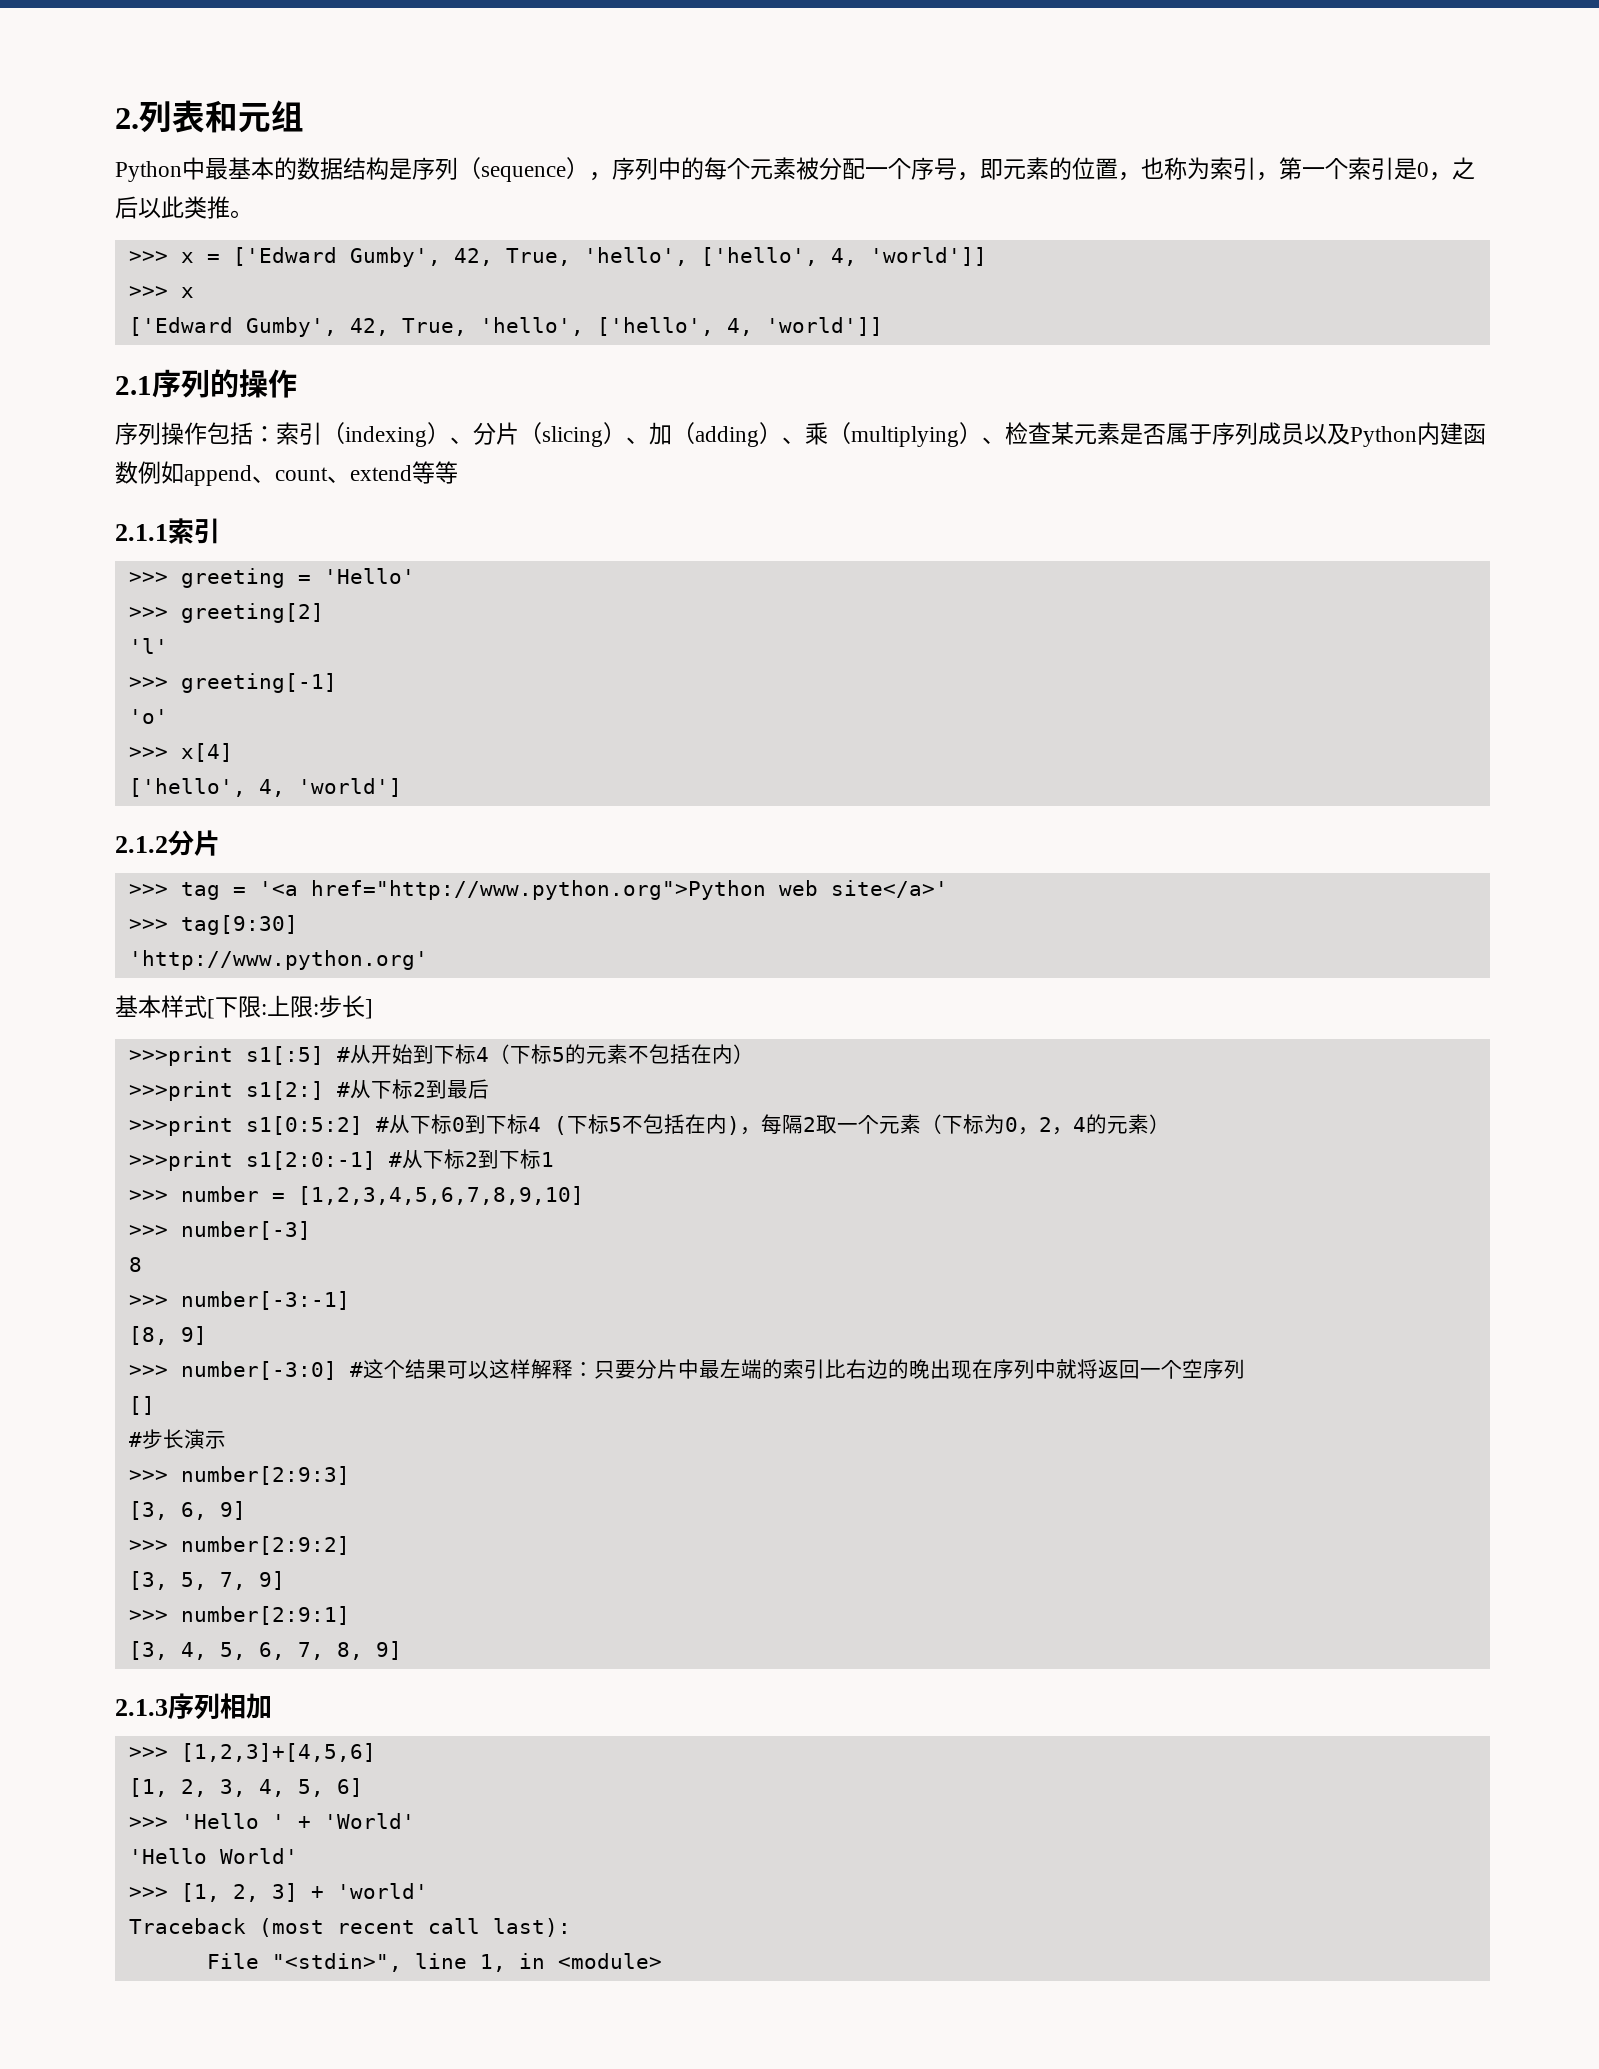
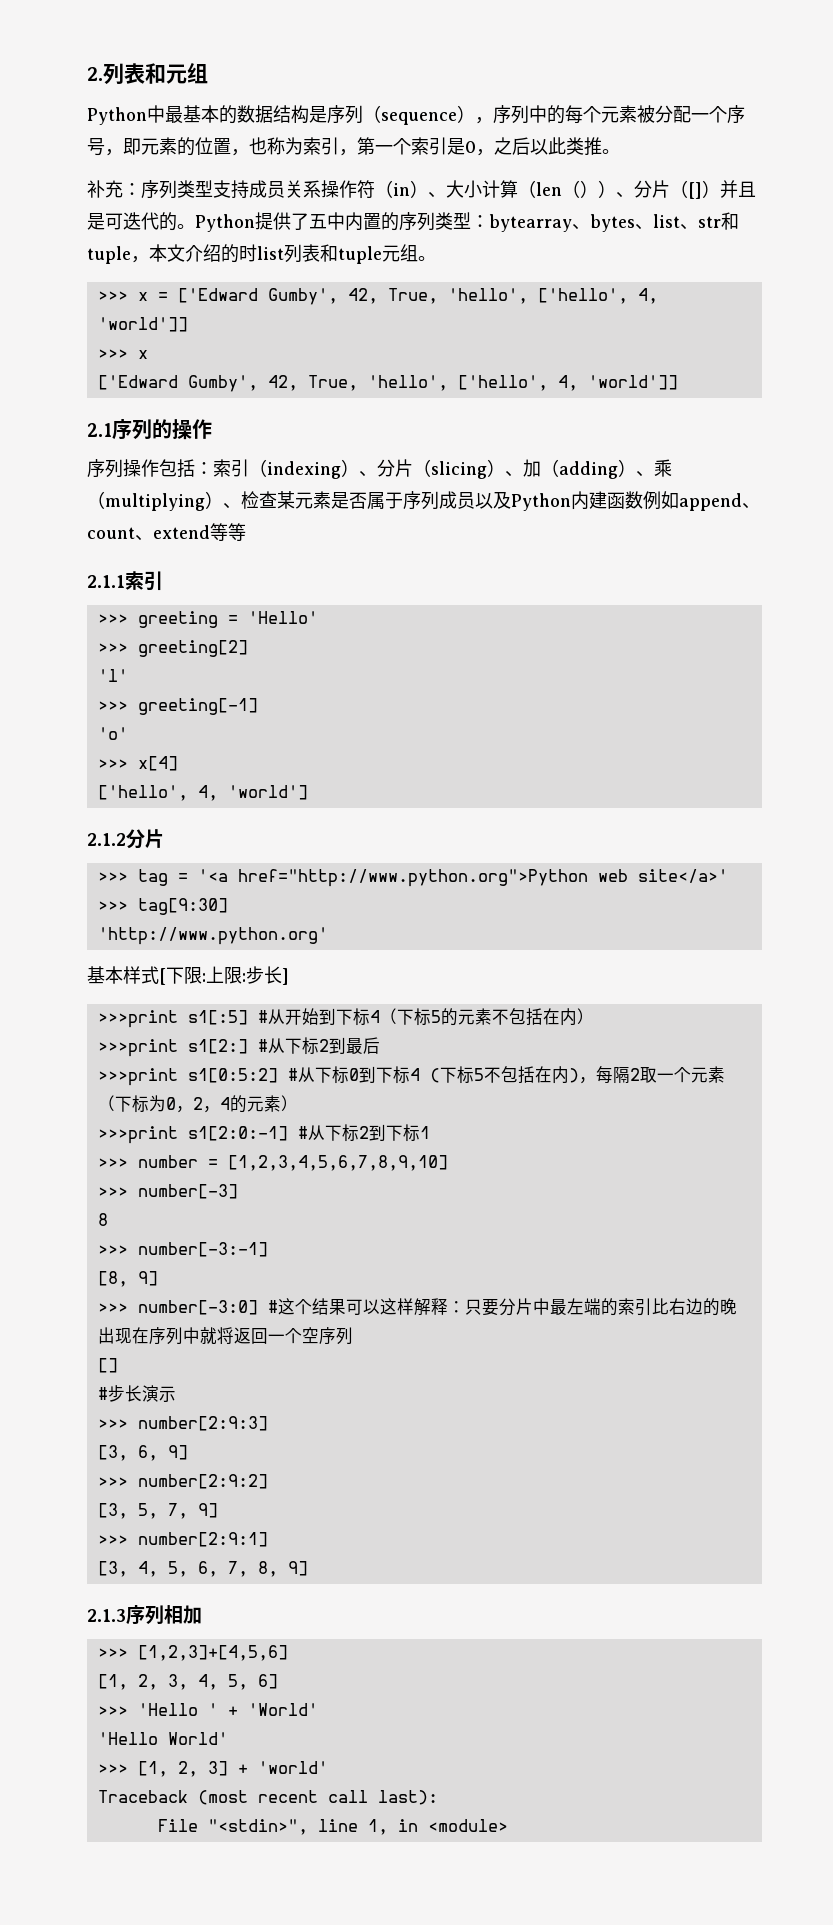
+ 补充：序列类型支持成员关系操作符（in）、大小计算（len（））、分片（[]）并且是可迭代的。Python提供了五中内置的序列类型：bytearray、bytes、list、str和tuple，本文介绍的时list列表和tuple元组。

